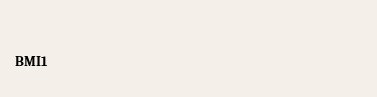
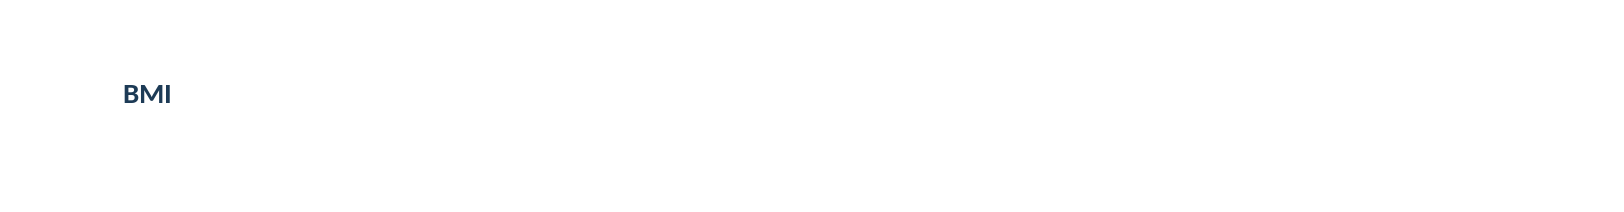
- BMI1
+ BMI

